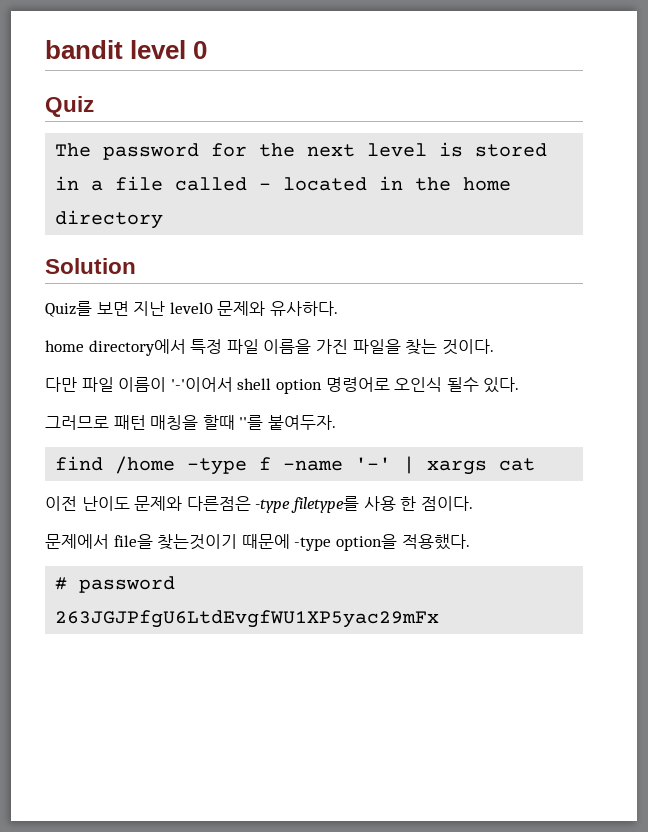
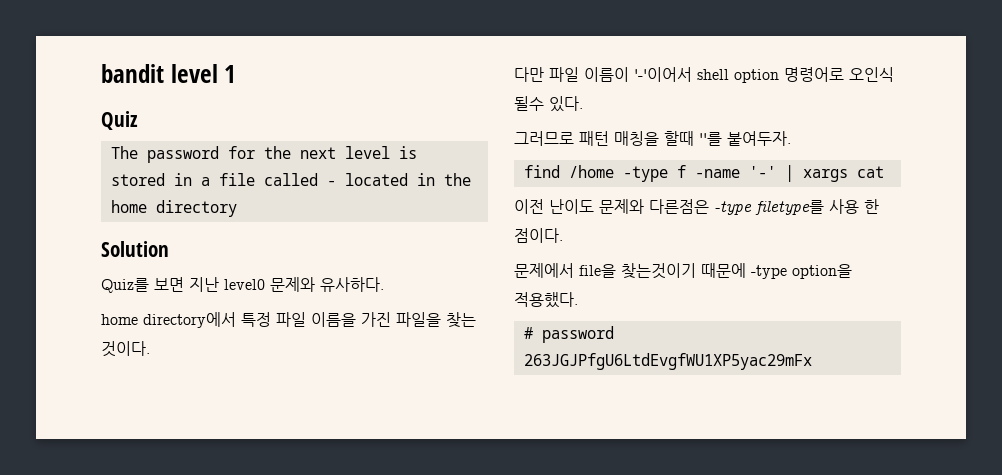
- bandit level 0
+ bandit level 1

